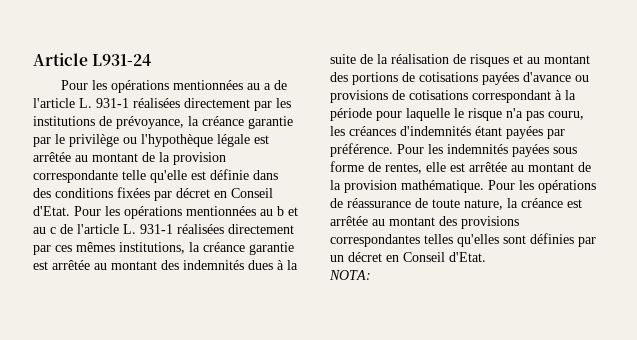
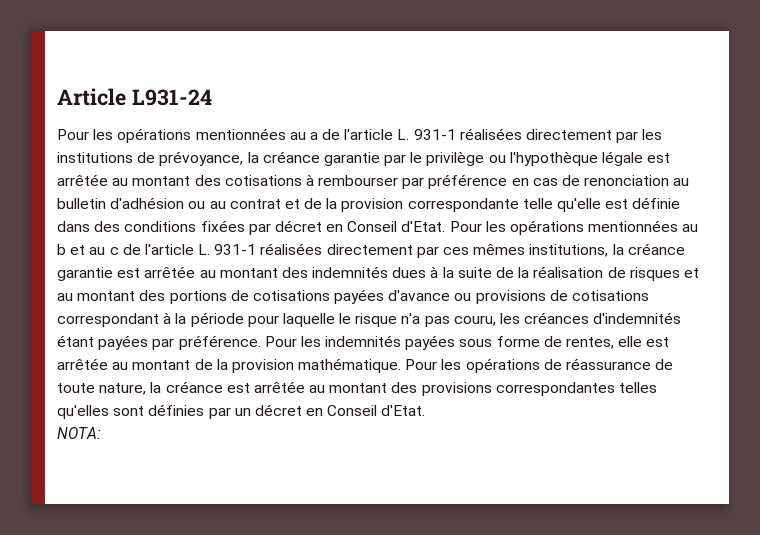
- Pour les opérations mentionnées au a de l'article L. 931-1 réalisées directement par les institutions de prévoyance, la créance garantie par le privilège ou l'hypothèque légale est arrêtée au montant de la provision correspondante telle qu'elle est définie dans des conditions fixées par décret en Conseil d'Etat.
+ Pour les opérations mentionnées au a de l'article L. 931-1 réalisées directement par les institutions de prévoyance, la créance garantie par le privilège ou l'hypothèque légale est arrêtée au montant des cotisations à rembourser par préférence en cas de renonciation au bulletin d'adhésion ou au contrat et de la provision correspondante telle qu'elle est définie dans des conditions fixées par décret en Conseil d'Etat.

